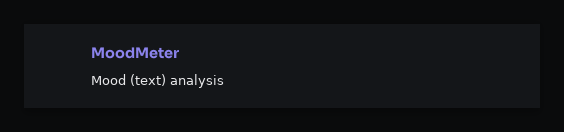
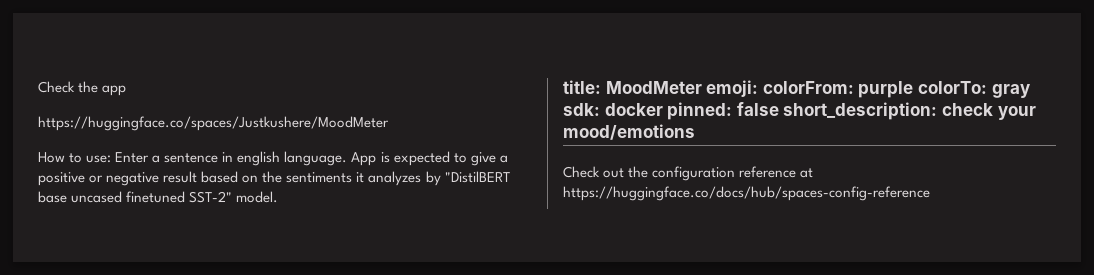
- MoodMeter
- Mood (text) analysis
+ Check the app
+ https://huggingface.co/spaces/Justkushere/MoodMeter
+ How to use: Enter a sentence in english language. App is expected to give a positive or negative result based on the sentiments it analyzes by "DistilBERT base uncased finetuned SST-2" model.
+ title: MoodMeter emoji: colorFrom: purple colorTo: gray sdk: docker pinned: false short_description: check your mood/emotions
+ Check out the configuration reference at https://huggingface.co/docs/hub/spaces-config-reference

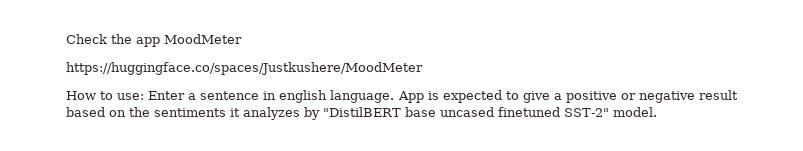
- Check the app
+ Check the app MoodMeter
- title: MoodMeter emoji: colorFrom: purple colorTo: gray sdk: docker pinned: false short_description: check your mood/emotions
- Check out the configuration reference at https://huggingface.co/docs/hub/spaces-config-reference

